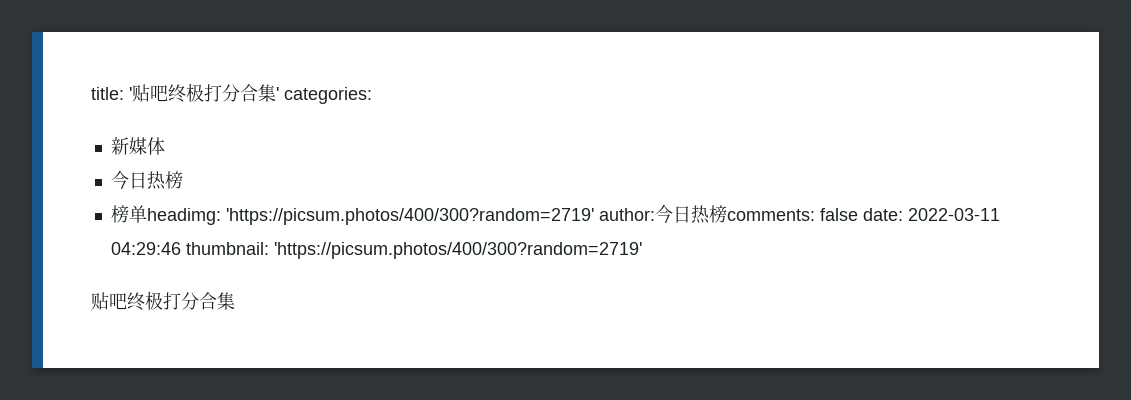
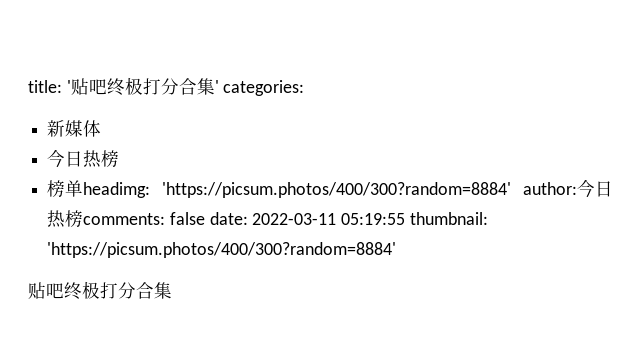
- 榜单headimg: 'https://picsum.photos/400/300?random=2719' author:今日热榜comments: false date: 2022-03-11 04:29:46 thumbnail: 'https://picsum.photos/400/300?random=2719'
+ 榜单headimg: 'https://picsum.photos/400/300?random=8884' author:今日热榜comments: false date: 2022-03-11 05:19:55 thumbnail: 'https://picsum.photos/400/300?random=8884'

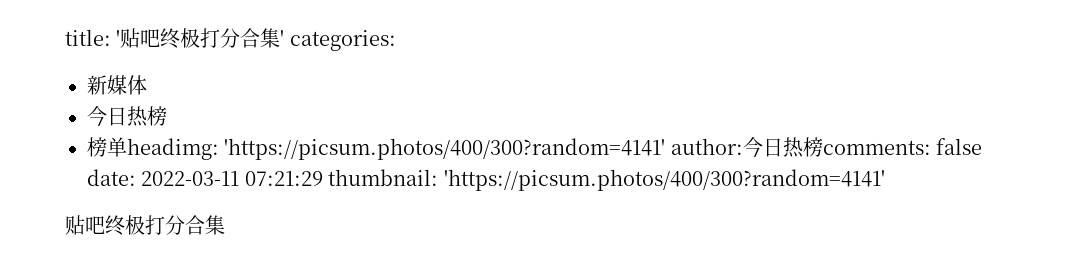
- 榜单headimg: 'https://picsum.photos/400/300?random=8884' author:今日热榜comments: false date: 2022-03-11 05:19:55 thumbnail: 'https://picsum.photos/400/300?random=8884'
+ 榜单headimg: 'https://picsum.photos/400/300?random=4141' author:今日热榜comments: false date: 2022-03-11 07:21:29 thumbnail: 'https://picsum.photos/400/300?random=4141'

